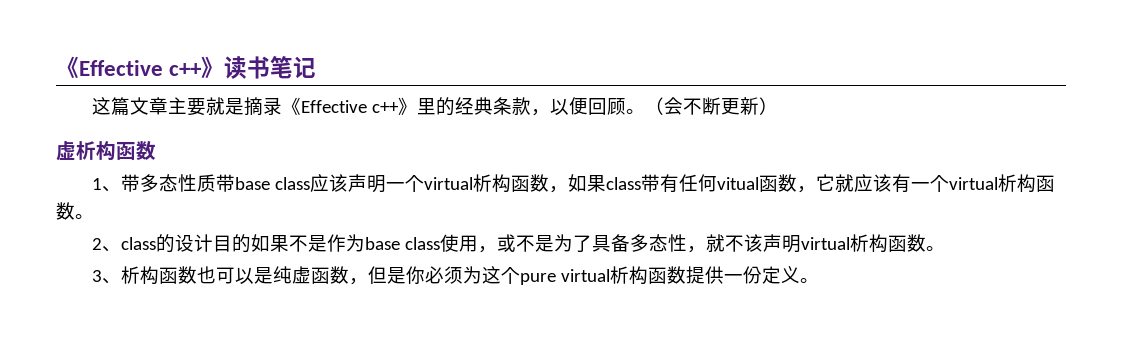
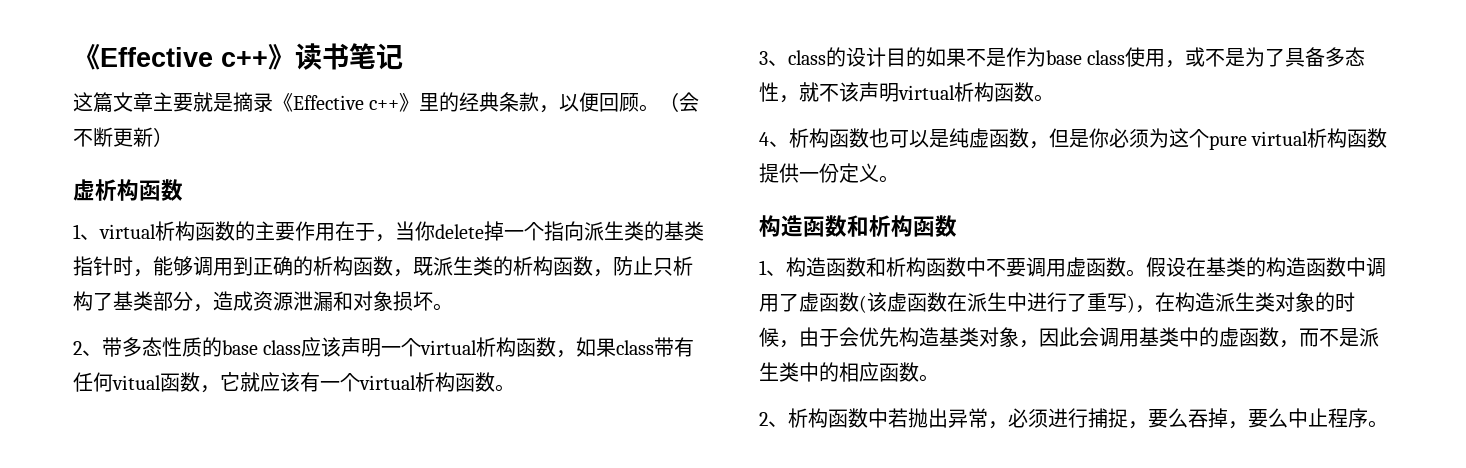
- 1、带多态性质带base class应该声明一个virtual析构函数，如果class带有任何vitual函数，它就应该有一个virtual析构函数。
+ 1、virtual析构函数的主要作用在于，当你delete掉一个指向派生类的基类指针时，能够调用到正确的析构函数，既派生类的析构函数，防止只析构了基类部分，造成资源泄漏和对象损坏。
+ 2、带多态性质的base class应该声明一个virtual析构函数，如果class带有任何vitual函数，它就应该有一个virtual析构函数。
- 2、class的设计目的如果不是作为base class使用，或不是为了具备多态性，就不该声明virtual析构函数。
+ 3、class的设计目的如果不是作为base class使用，或不是为了具备多态性，就不该声明virtual析构函数。
- 3、析构函数也可以是纯虚函数，但是你必须为这个pure virtual析构函数提供一份定义。
+ 4、析构函数也可以是纯虚函数，但是你必须为这个pure virtual析构函数提供一份定义。
+ 构造函数和析构函数
+ 1、构造函数和析构函数中不要调用虚函数。假设在基类的构造函数中调用了虚函数(该虚函数在派生中进行了重写)，在构造派生类对象的时候，由于会优先构造基类对象，因此会调用基类中的虚函数，而不是派生类中的相应函数。
+ 2、析构函数中若抛出异常，必须进行捕捉，要么吞掉，要么中止程序。

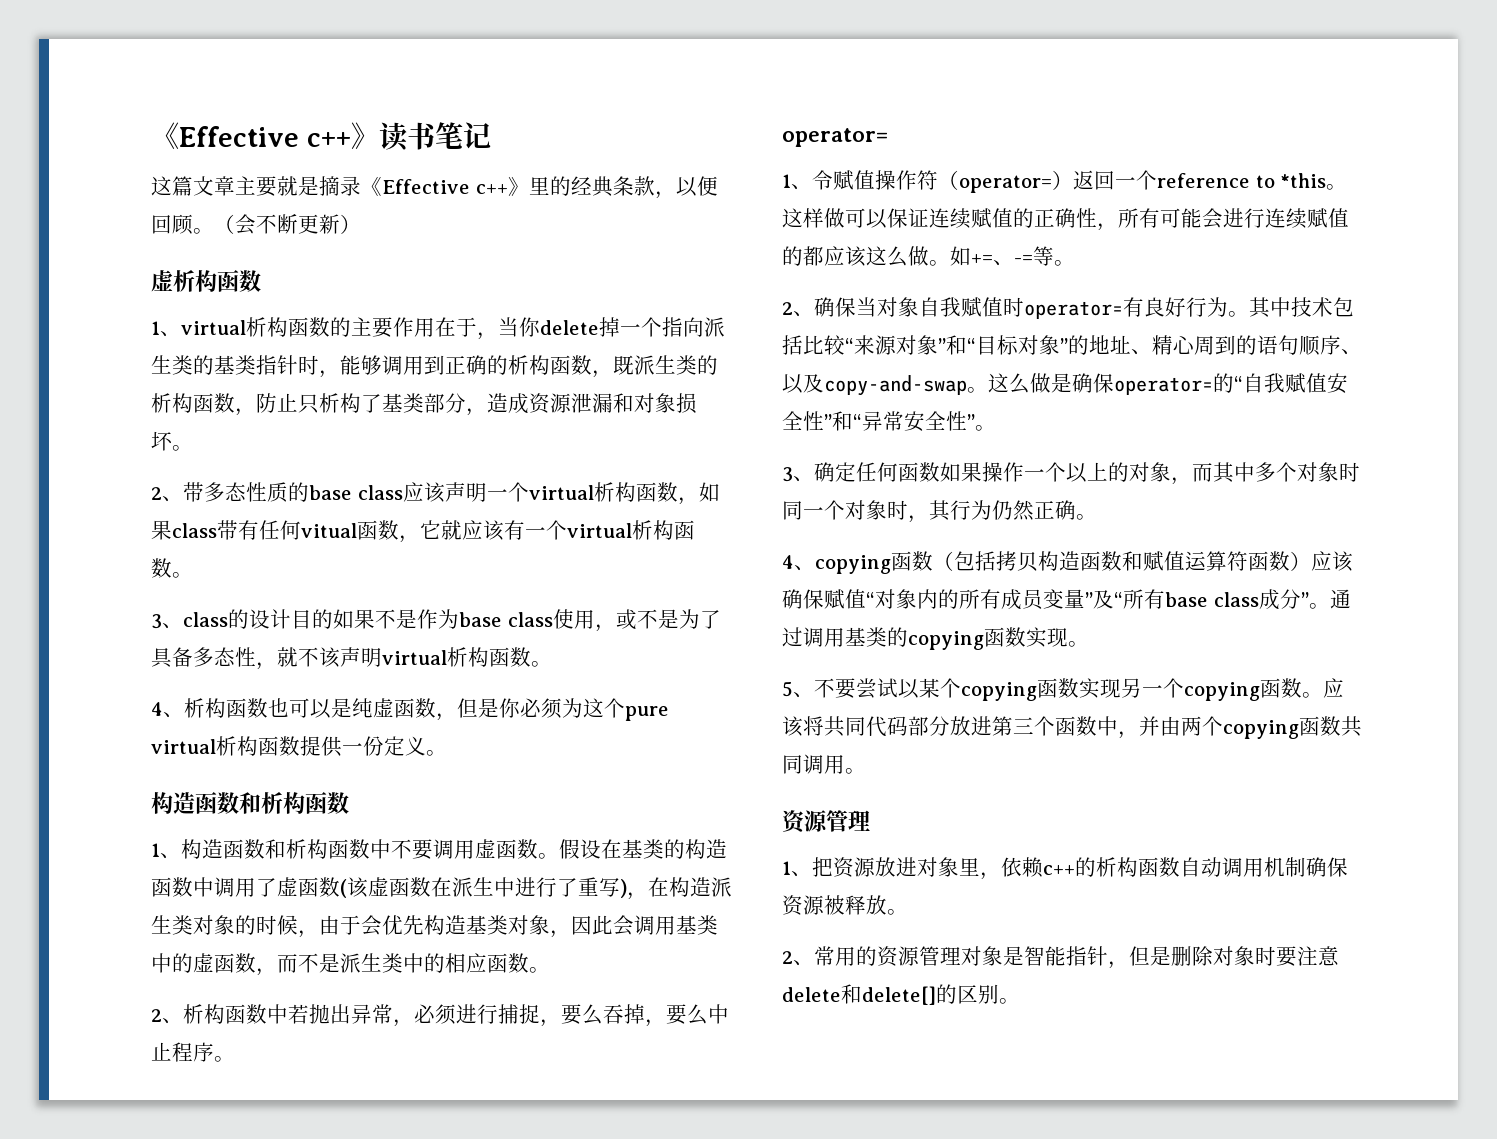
  2、析构函数中若抛出异常，必须进行捕捉，要么吞掉，要么中止程序。
+ operator=
+ 1、令赋值操作符（operator=）返回一个reference to *this。这样做可以保证连续赋值的正确性，所有可能会进行连续赋值的都应该这么做。如+=、-=等。
+ 2、确保当对象自我赋值时operator=有良好行为。其中技术包括比较“来源对象”和“目标对象”的地址、精心周到的语句顺序、以及copy-and-swap。这么做是确保operator=的“自我赋值安全性”和“异常安全性”。
+ 3、确定任何函数如果操作一个以上的对象，而其中多个对象时同一个对象时，其行为仍然正确。
+ 4、copying函数（包括拷贝构造函数和赋值运算符函数）应该确保赋值“对象内的所有成员变量”及“所有base class成分”。通过调用基类的copying函数实现。
+ 5、不要尝试以某个copying函数实现另一个copying函数。应该将共同代码部分放进第三个函数中，并由两个copying函数共同调用。
+ 资源管理
+ 1、把资源放进对象里，依赖c++的析构函数自动调用机制确保资源被释放。
+ 2、常用的资源管理对象是智能指针，但是删除对象时要注意delete和delete[]的区别。

